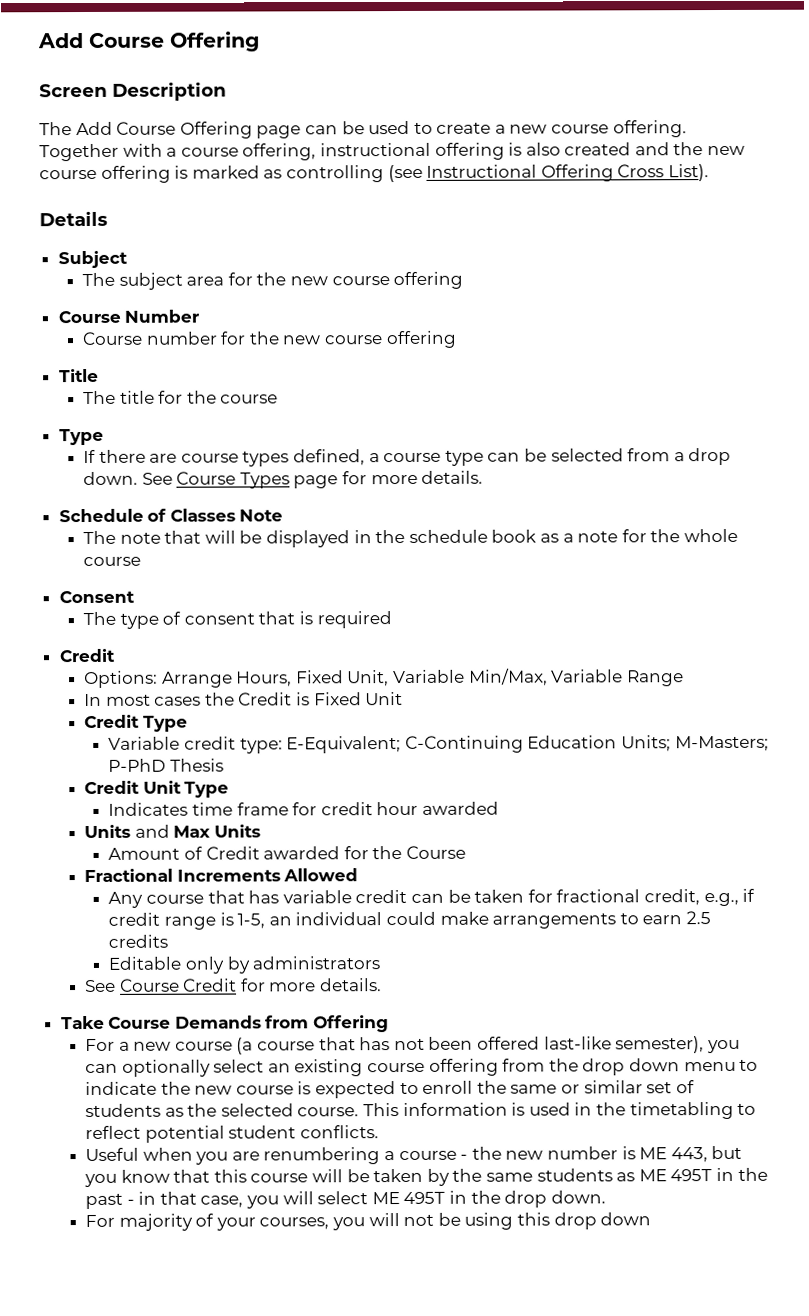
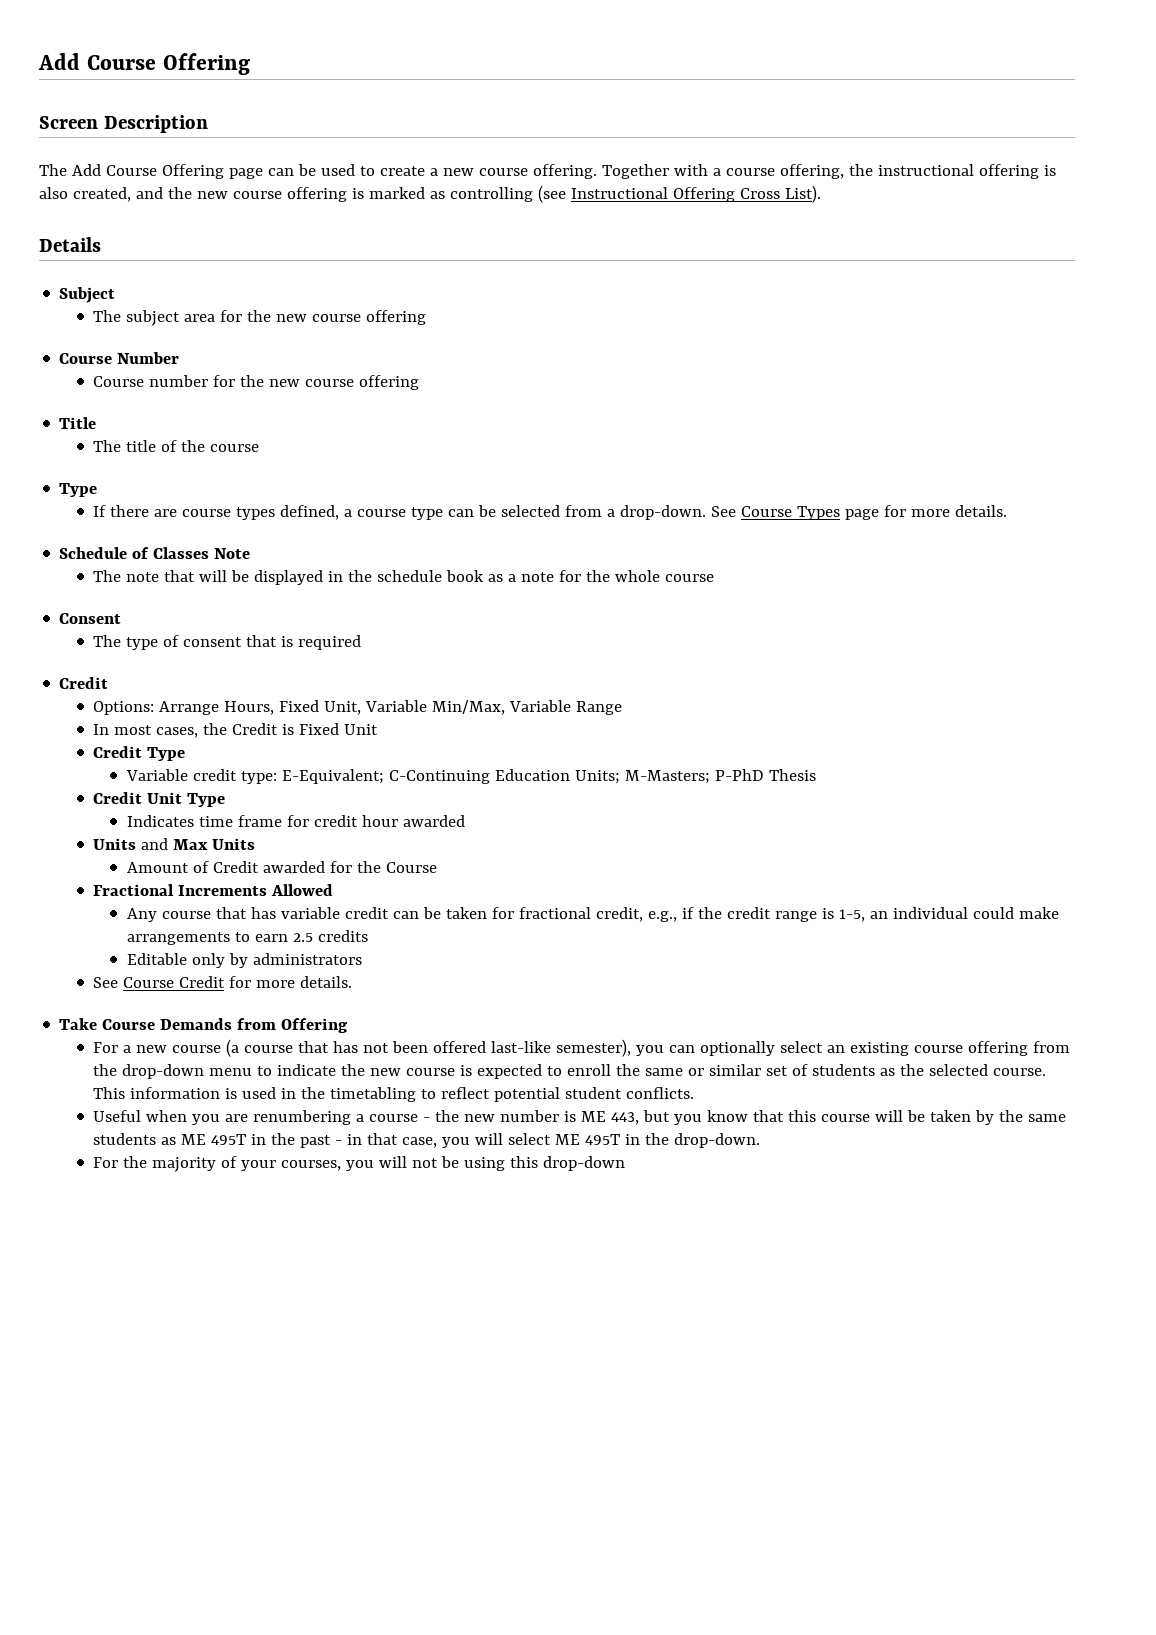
- Together with a course offering, instructional offering is also created and the new course offering is marked as controlling (see Instructional Offering Cross List).
+ Together with a course offering, the instructional offering is also created, and the new course offering is marked as controlling (see Instructional Offering Cross List).
- The title for the course
+ The title of the course
- If there are course types defined, a course type can be selected from a drop down.
+ If there are course types defined, a course type can be selected from a drop-down.
- In most cases the Credit is Fixed Unit
+ In most cases, the Credit is Fixed Unit
- Any course that has variable credit can be taken for fractional credit, e.g., if credit range is 1-5, an individual could make arrangements to earn 2.5 credits
+ Any course that has variable credit can be taken for fractional credit, e.g., if the credit range is 1-5, an individual could make arrangements to earn 2.5 credits
- For a new course (a course that has not been offered last-like semester), you can optionally select an existing course offering from the drop down menu to indicate the new course is expected to enroll the same or similar set of students as the selected course.
+ For a new course (a course that has not been offered last-like semester), you can optionally select an existing course offering from the drop-down menu to indicate the new course is expected to enroll the same or similar set of students as the selected course.
- Useful when you are renumbering a course - the new number is ME 443, but you know that this course will be taken by the same students as ME 495T in the past - in that case, you will select ME 495T in the drop down.
- For majority of your courses, you will not be using this drop down
+ Useful when you are renumbering a course - the new number is ME 443, but you know that this course will be taken by the same students as ME 495T in the past - in that case, you will select ME 495T in the drop-down.
+ For the majority of your courses, you will not be using this drop-down

